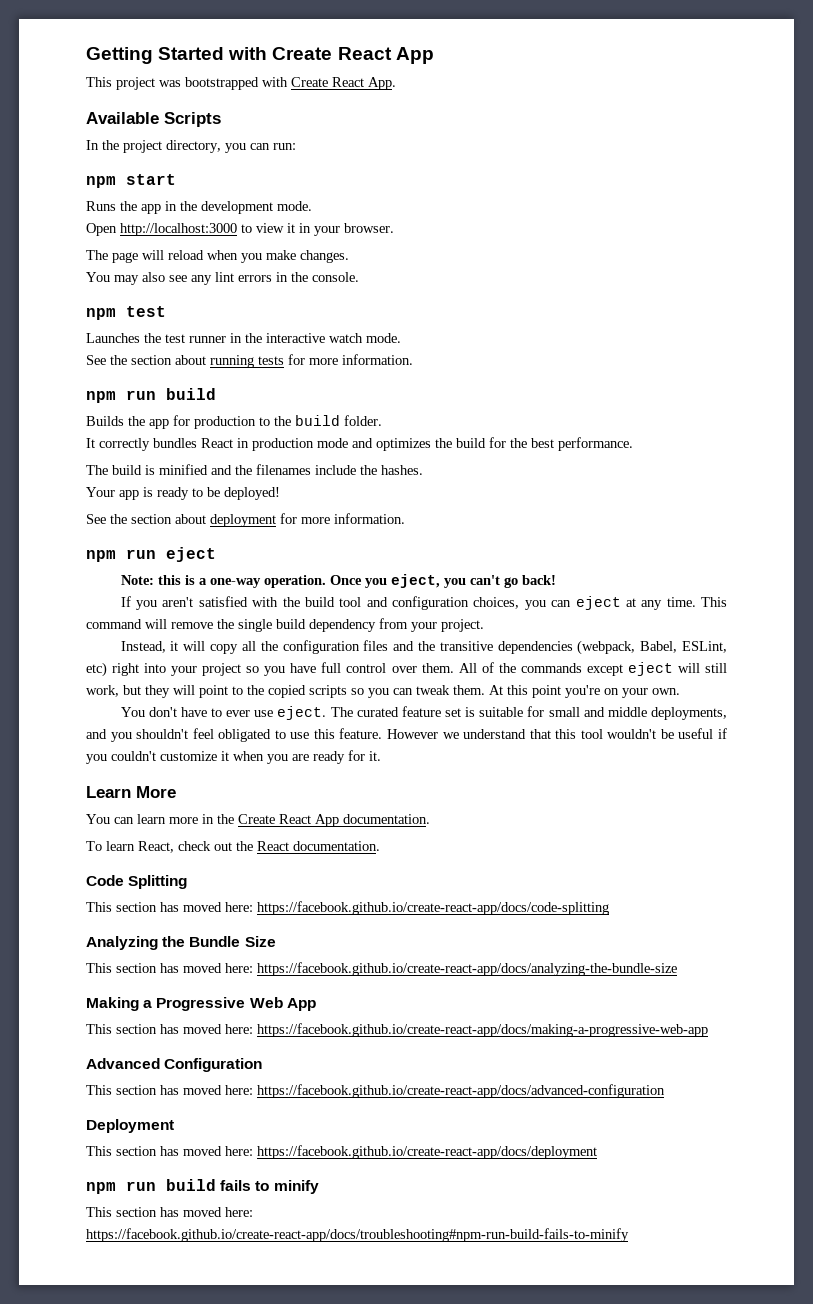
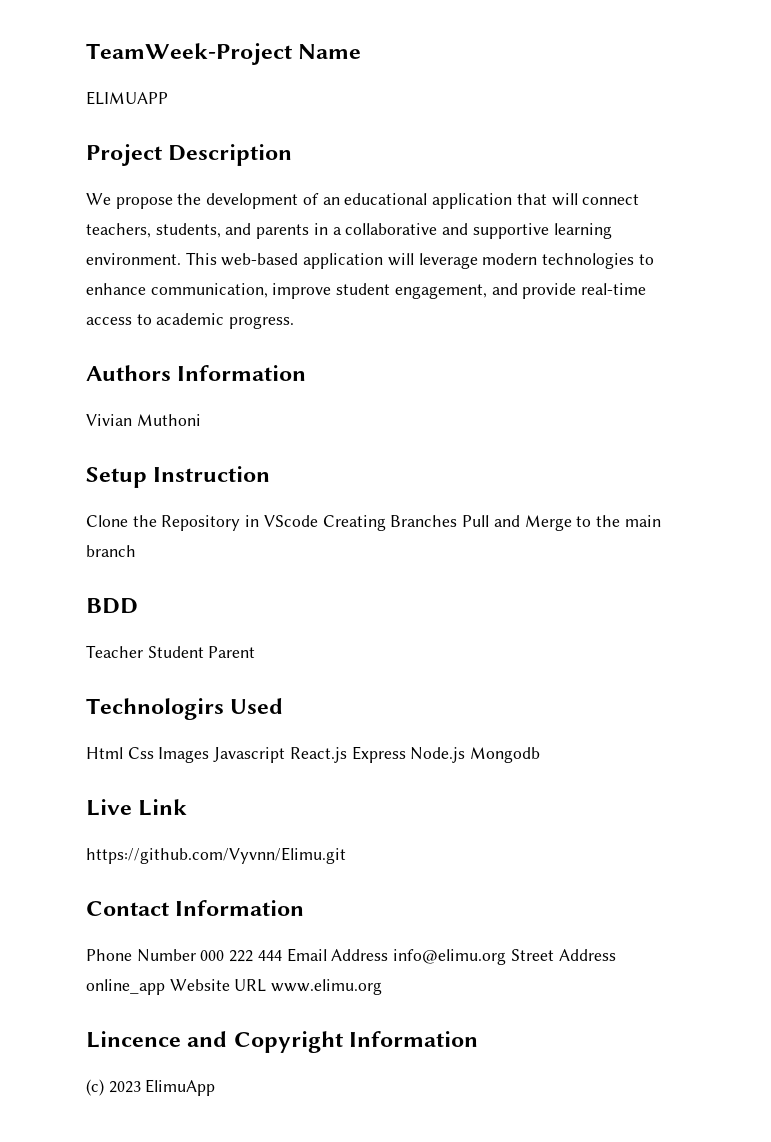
- Getting Started with Create React App
- This project was bootstrapped with Create React App.
- Available Scripts
- In the project directory, you can run:
- npm start
- Runs the app in the development mode.
- Open http://localhost:3000 to view it in your browser.
- The page will reload when you make changes.
- You may also see any lint errors in the console.
- npm test
- Launches the test runner in the interactive watch mode.
- See the section about running tests for more information.
- npm run build
- Builds the app for production to the build folder.
- It correctly bundles React in production mode and optimizes the build for the best performance.
- The build is minified and the filenames include the hashes.
- Your app is ready to be deployed!
- See the section about deployment for more information.
- npm run eject
- Note: this is a one-way operation. Once you eject, you can't go back!
- If you aren't satisfied with the build tool and configuration choices, you can eject at any time. This command will remove the single build dependency from your project.
- Instead, it will copy all the configuration files and the transitive dependencies (webpack, Babel, ESLint, etc) right into your project so you have full control over them. All of the commands except eject will still work, but they will point to the copied scripts so you can tweak them. At this point you're on your own.
- You don't have to ever use eject. The curated feature set is suitable for small and middle deployments, and you shouldn't feel obligated to use this feature. However we understand that this tool wouldn't be useful if you couldn't customize it when you are ready for it.
- Learn More
- You can learn more in the Create React App documentation.
- To learn React, check out the React documentation.
- Code Splitting
- This section has moved here: https://facebook.github.io/create-react-app/docs/code-splitting
- Analyzing the Bundle Size
- This section has moved here: https://facebook.github.io/create-react-app/docs/analyzing-the-bundle-size
- Making a Progressive Web App
- This section has moved here: https://facebook.github.io/create-react-app/docs/making-a-progressive-web-app
- Advanced Configuration
- This section has moved here: https://facebook.github.io/create-react-app/docs/advanced-configuration
- Deployment
- This section has moved here: https://facebook.github.io/create-react-app/docs/deployment
- npm run build fails to minify
- This section has moved here: https://facebook.github.io/create-react-app/docs/troubleshooting#npm-run-build-fails-to-minify
+ TeamWeek-Project Name
+ ELIMUAPP
+ Project Description
+ We propose the development of an educational application that will connect teachers, students, and parents in a collaborative and supportive learning environment. This web-based application will leverage modern technologies to enhance communication, improve student engagement, and provide real-time access to academic progress.
+ Authors Information
+ Vivian Muthoni
+ Setup Instruction
+ Clone the Repository in VScode Creating Branches Pull and Merge to the main branch
+ BDD
+ Teacher Student Parent
+ Technologirs Used
+ Html Css Images Javascript React.js Express Node.js Mongodb
+ Live Link
+ https://github.com/Vyvnn/Elimu.git
+ Contact Information
+ Phone Number 000 222 444 Email Address info@elimu.org Street Address online_app Website URL www.elimu.org
+ Lincence and Copyright Information
+ (c) 2023 ElimuApp

